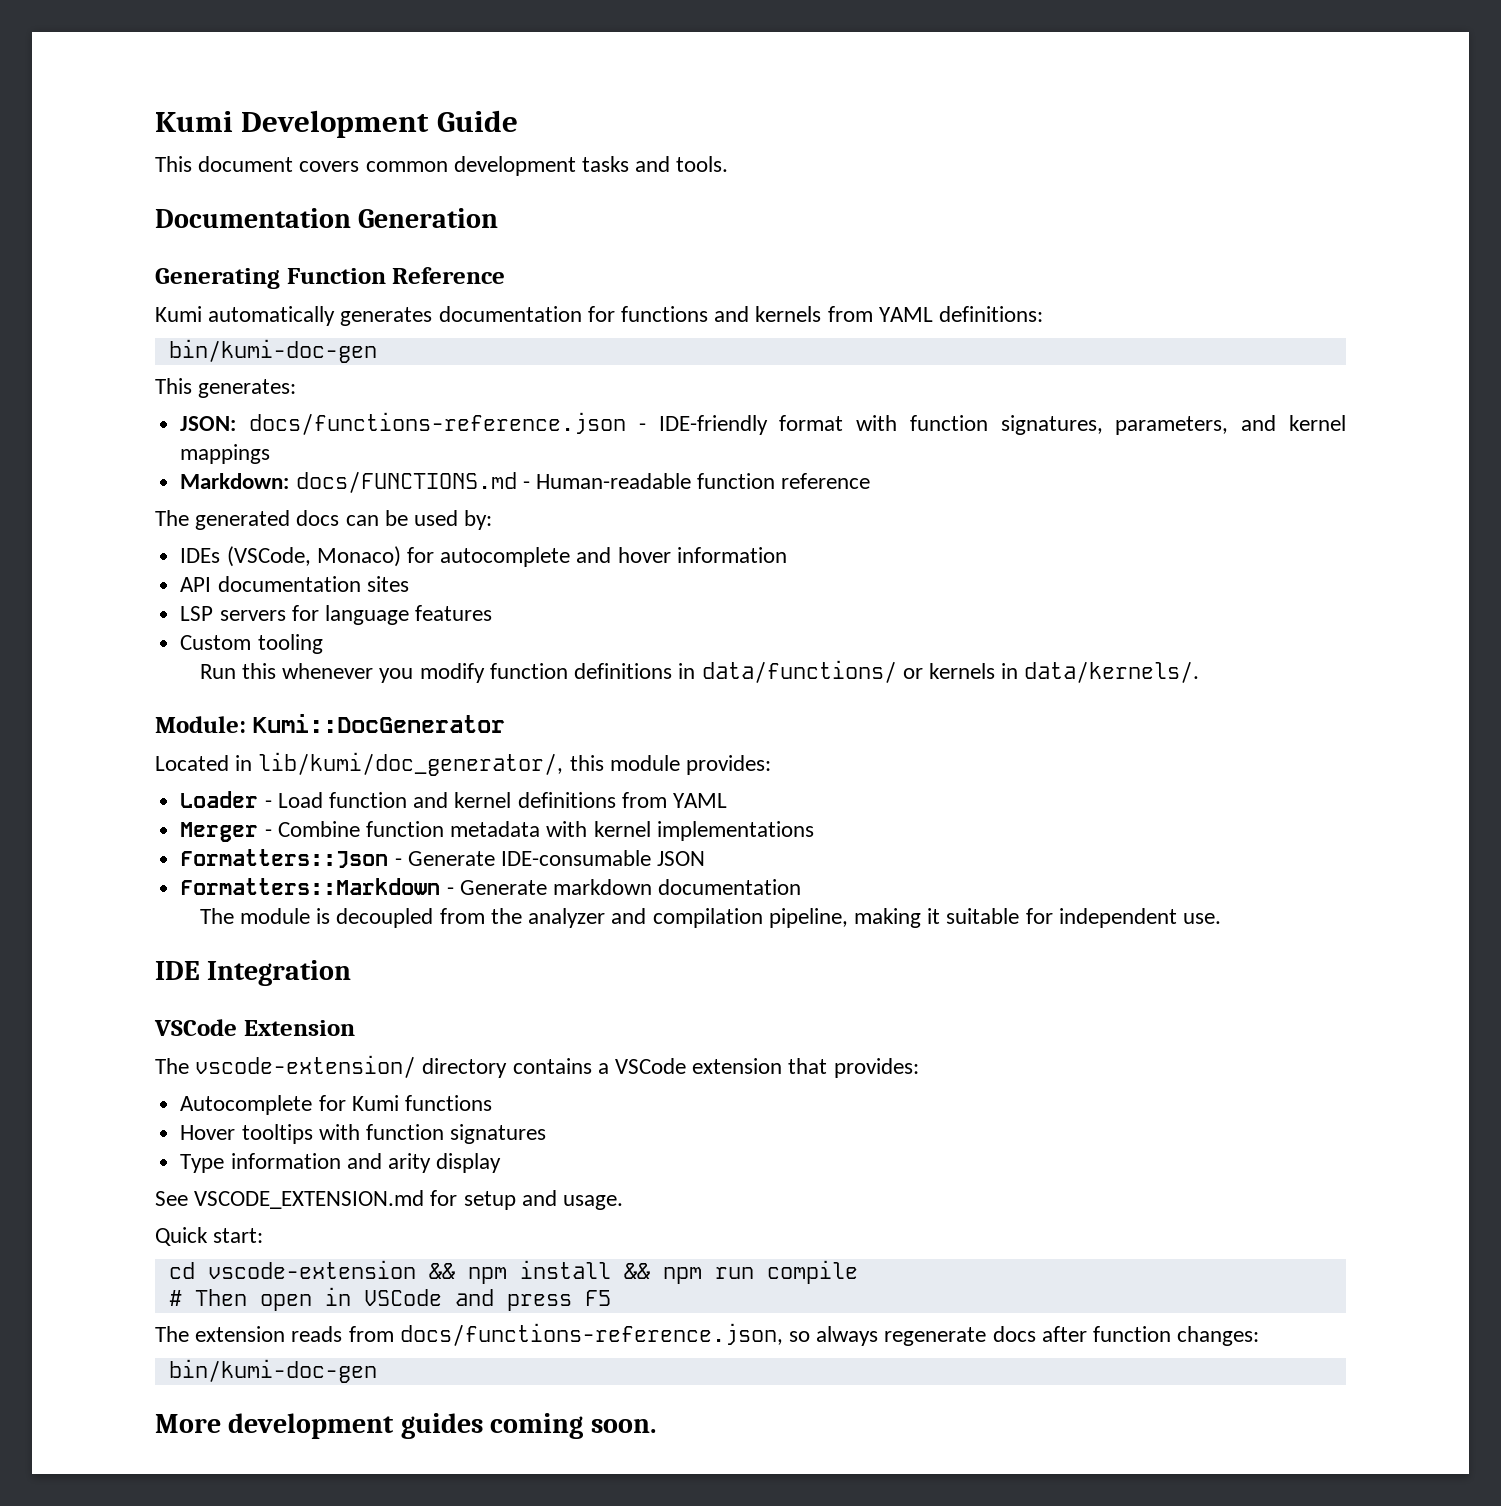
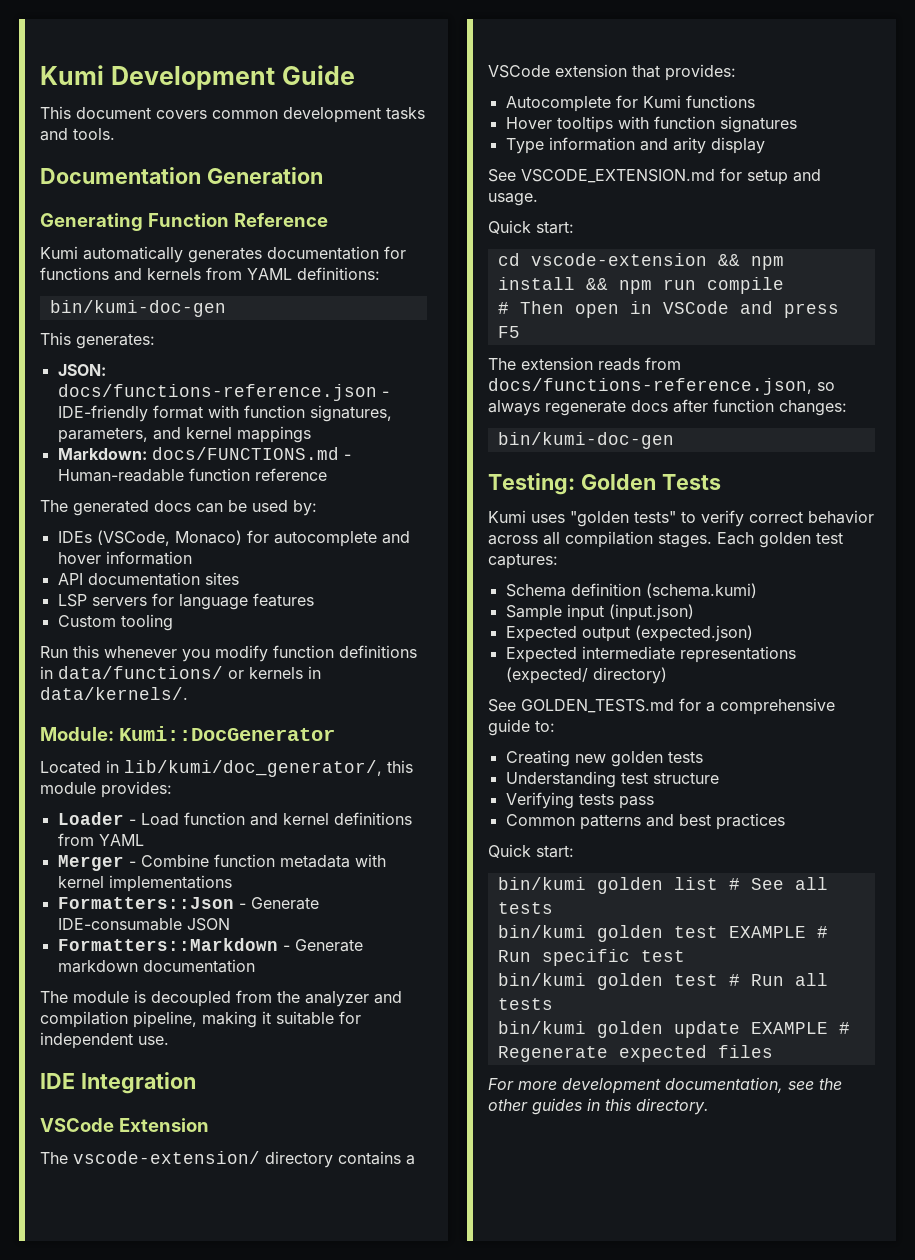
- More development guides coming soon.
+ Testing: Golden Tests
+ Kumi uses "golden tests" to verify correct behavior across all compilation stages. Each golden test captures:
+ Schema definition (schema.kumi)
+ Sample input (input.json)
+ Expected output (expected.json)
+ Expected intermediate representations (expected/ directory)
+ See GOLDEN_TESTS.md for a comprehensive guide to:
+ Creating new golden tests
+ Understanding test structure
+ Verifying tests pass
+ Common patterns and best practices
+ Quick start:
+ bin/kumi golden list # See all tests
+ bin/kumi golden test EXAMPLE # Run specific test
+ bin/kumi golden test # Run all tests
+ bin/kumi golden update EXAMPLE # Regenerate expected files
+ For more development documentation, see the other guides in this directory.

